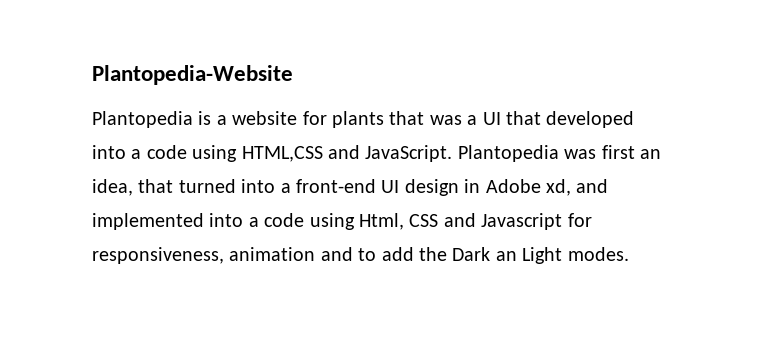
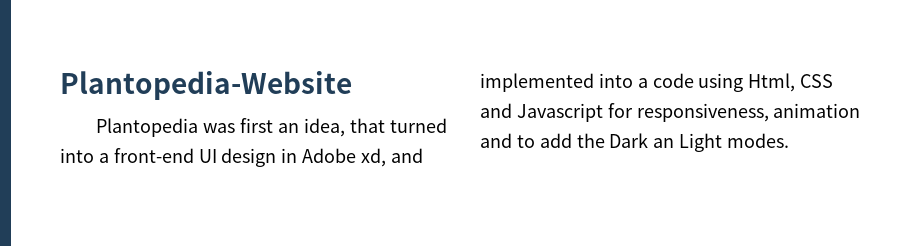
- Plantopedia is a website for plants that was a UI that developed into a code using HTML,CSS and JavaScript. Plantopedia was first an idea, that turned into a front-end UI design in Adobe xd, and implemented into a code using Html, CSS and Javascript for responsiveness, animation and to add the Dark an Light modes.
+ Plantopedia was first an idea, that turned into a front-end UI design in Adobe xd, and implemented into a code using Html, CSS and Javascript for responsiveness, animation and to add the Dark an Light modes.

